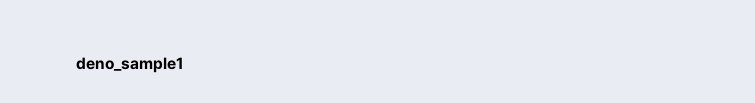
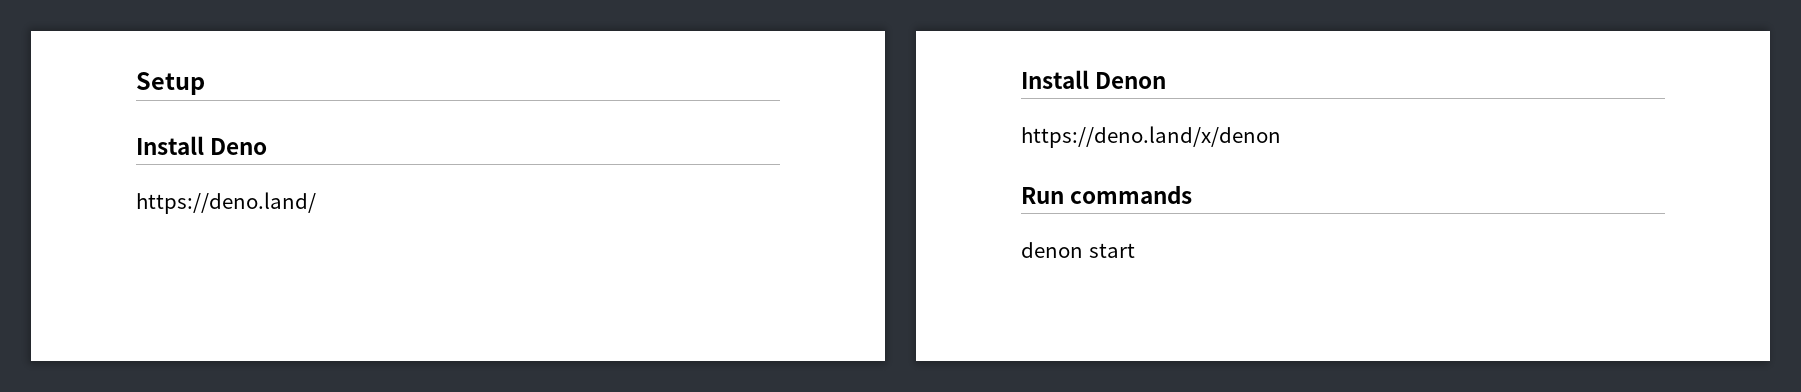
- deno_sample1
+ Setup
+ Install Deno
+ https://deno.land/
+ Install Denon
+ https://deno.land/x/denon
+ Run commands
+ denon start

